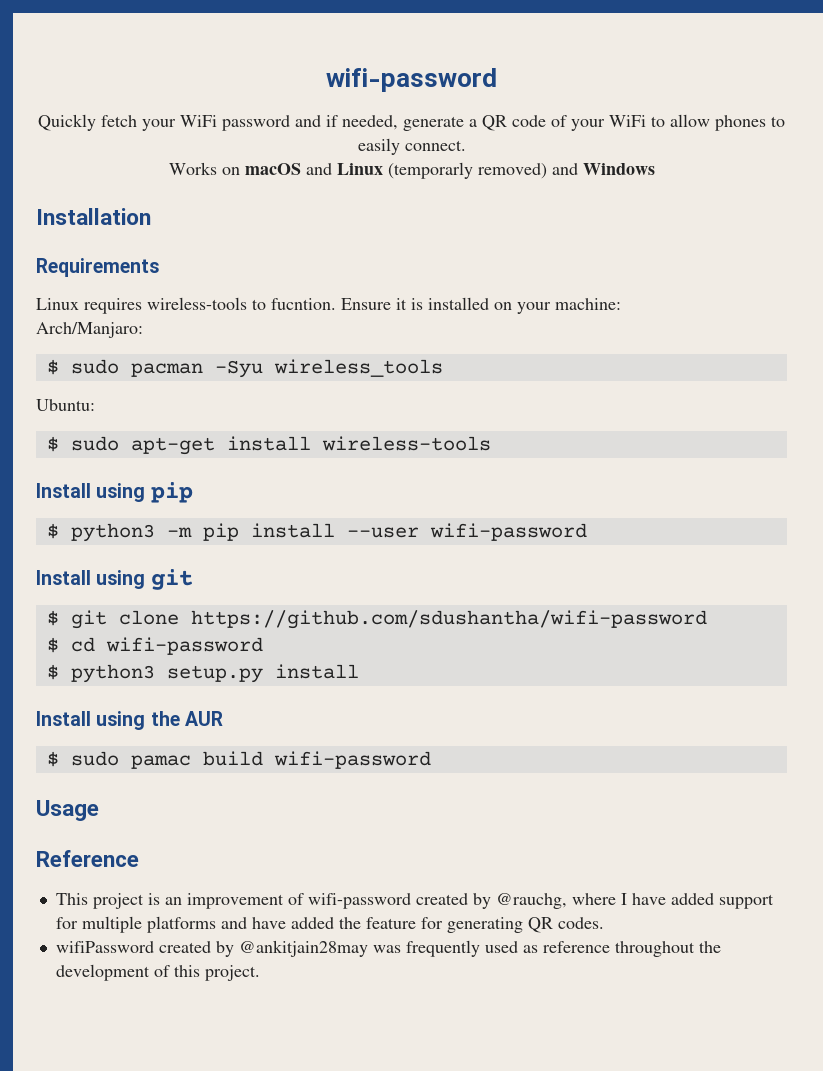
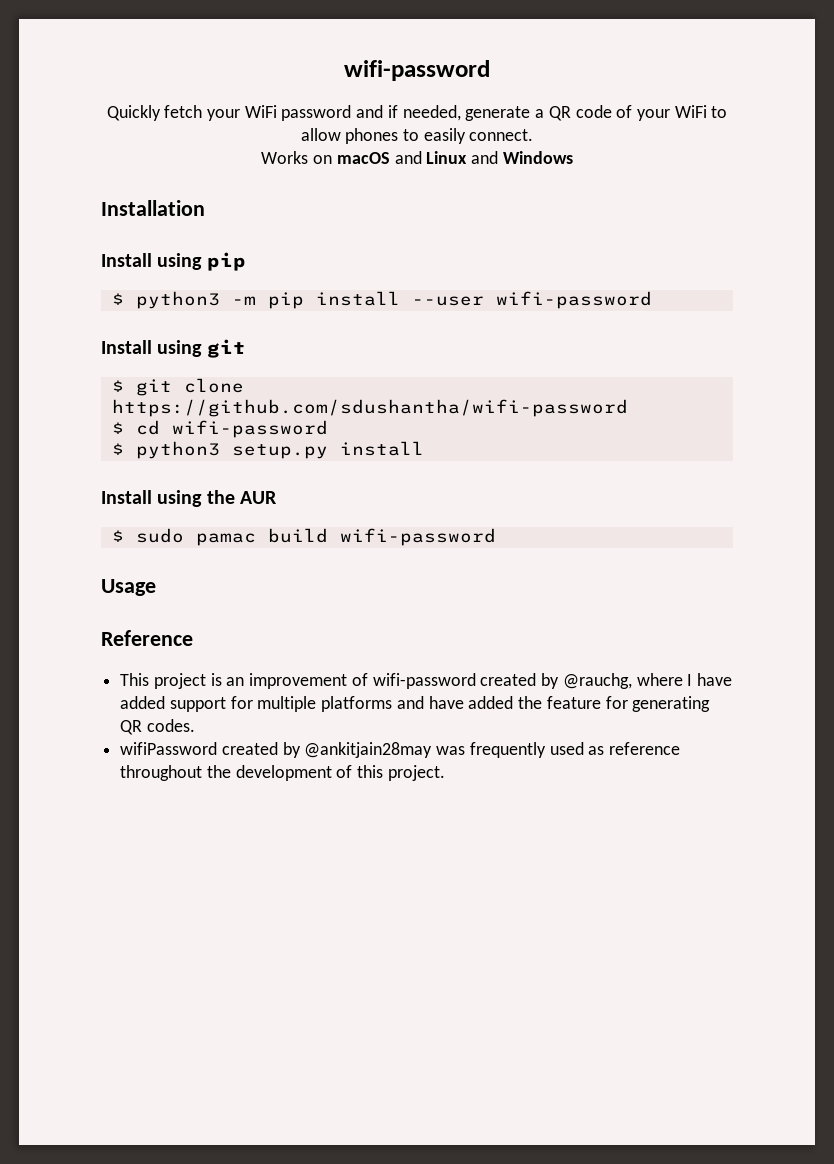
- Works on macOS and Linux (temporarly removed) and Windows
+ Works on macOS and Linux and Windows
- Requirements
- Linux requires wireless-tools to fucntion. Ensure it is installed on your machine:
- Arch/Manjaro:
- $ sudo pacman -Syu wireless_tools
- Ubuntu:
- $ sudo apt-get install wireless-tools

